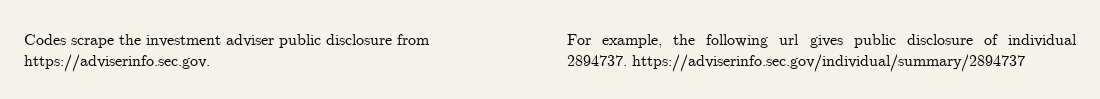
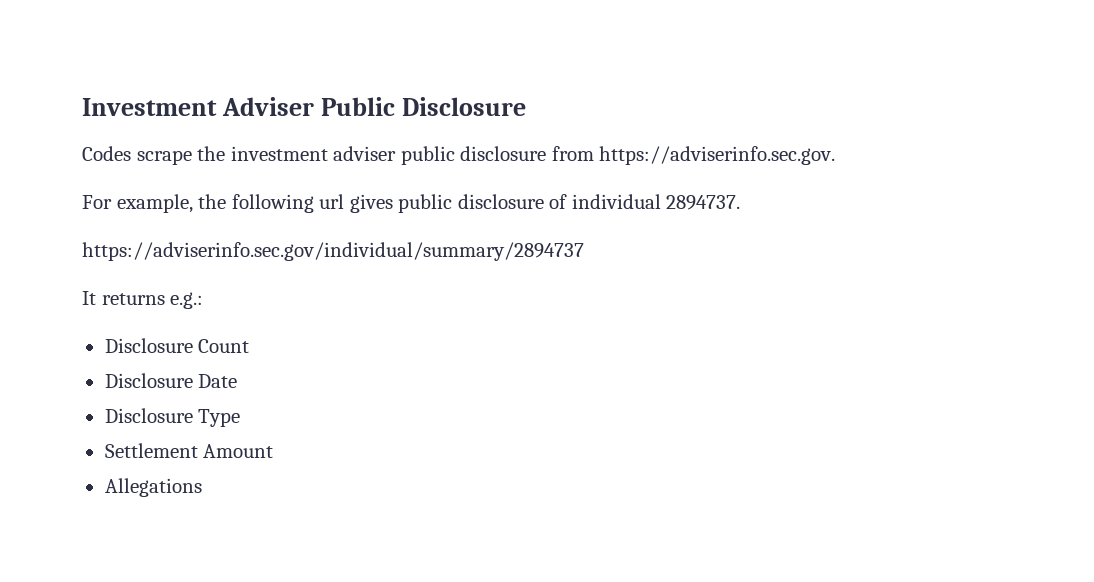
+ Investment Adviser Public Disclosure
- For example, the following url gives public disclosure of individual 2894737. https://adviserinfo.sec.gov/individual/summary/2894737
+ For example, the following url gives public disclosure of individual 2894737.
+ https://adviserinfo.sec.gov/individual/summary/2894737
+ It returns e.g.:
+ Disclosure Count
+ Disclosure Date
+ Disclosure Type
+ Settlement Amount
+ Allegations

